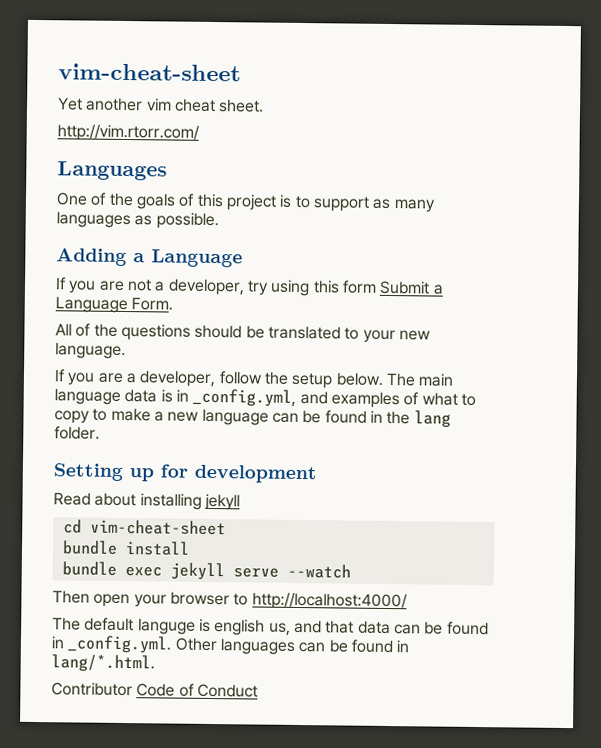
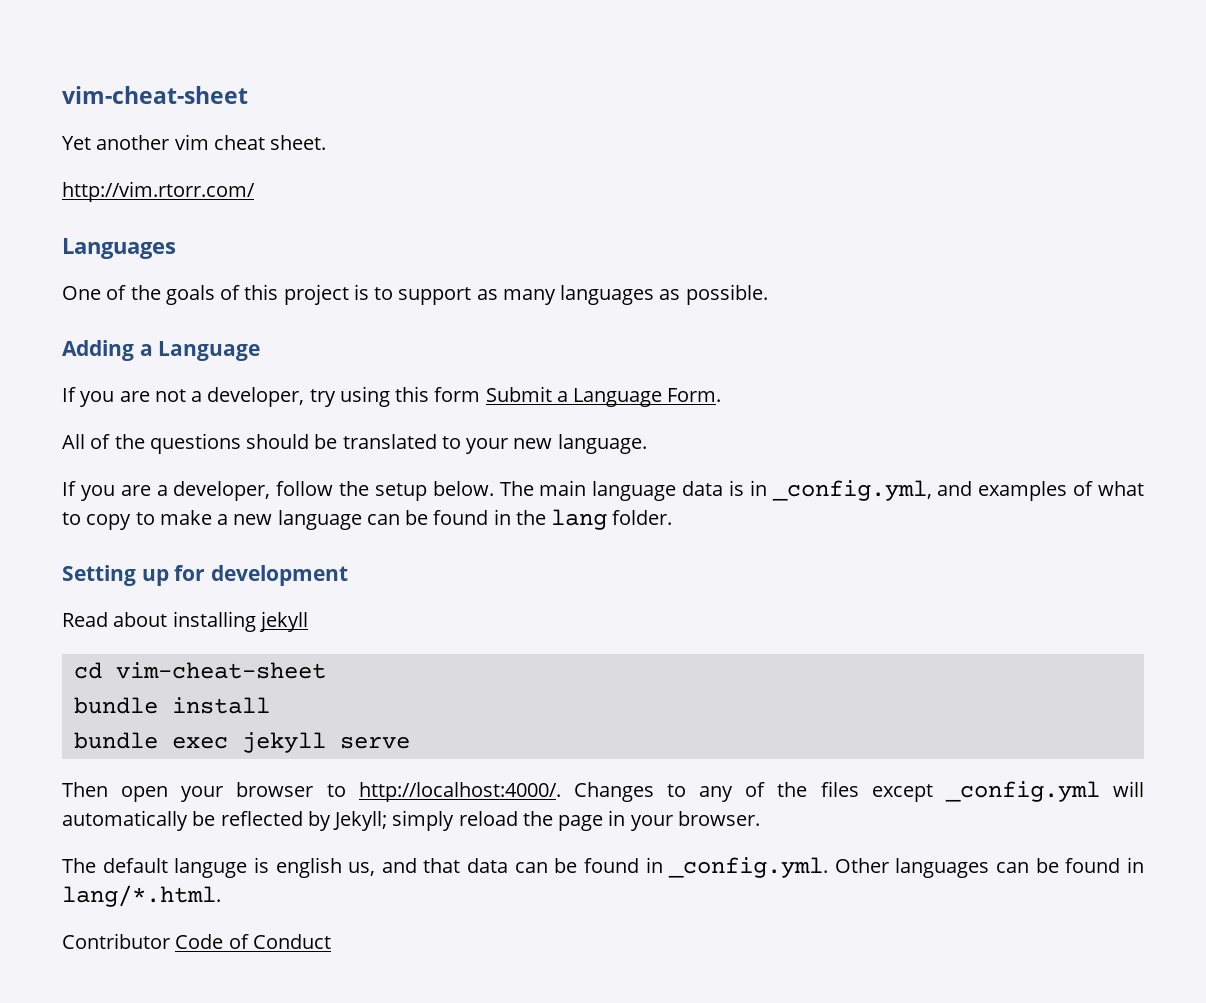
- bundle exec jekyll serve --watch
+ bundle exec jekyll serve
- Then open your browser to http://localhost:4000/
+ Then open your browser to http://localhost:4000/. Changes to any of the files except _config.yml will automatically be reflected by Jekyll; simply reload the page in your browser.

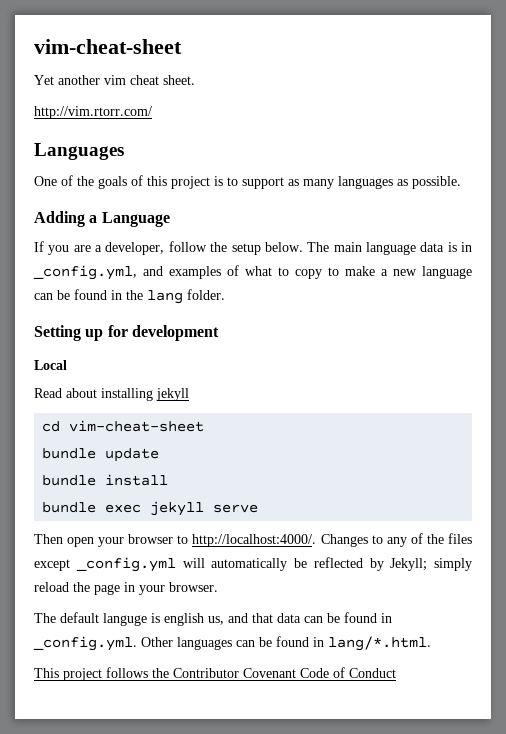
- If you are not a developer, try using this form Submit a Language Form.
- All of the questions should be translated to your new language.
+ Local
+ bundle update
- Contributor Code of Conduct
+ This project follows the Contributor Covenant Code of Conduct

